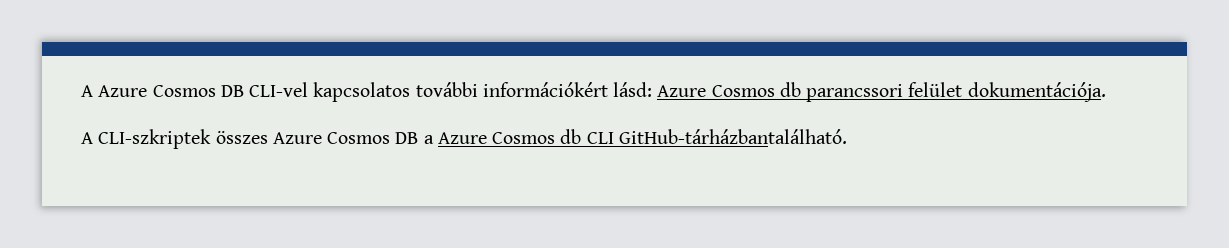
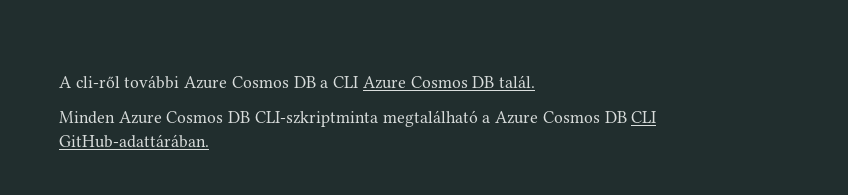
- A Azure Cosmos DB CLI-vel kapcsolatos további információkért lásd: Azure Cosmos db parancssori felület dokumentációja.
- A CLI-szkriptek összes Azure Cosmos DB a Azure Cosmos db CLI GitHub-tárházbantalálható.
+ A cli-ről további Azure Cosmos DB a CLI Azure Cosmos DB talál.
+ Minden Azure Cosmos DB CLI-szkriptminta megtalálható a Azure Cosmos DB CLI GitHub-adattárában.

